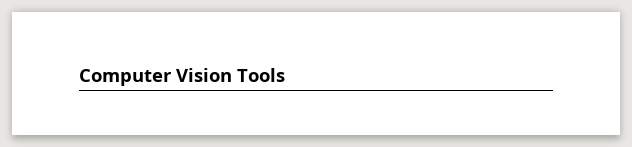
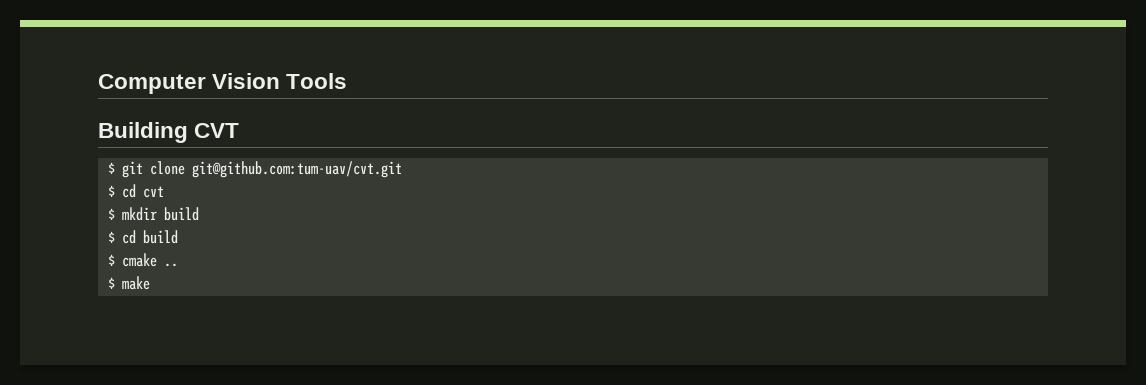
+ Building CVT
+ $ git clone git@github.com:tum-uav/cvt.git
+ $ cd cvt
+ $ mkdir build
+ $ cd build
+ $ cmake ..
+ $ make

